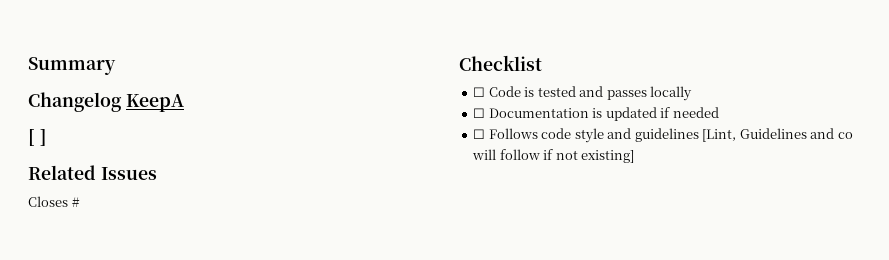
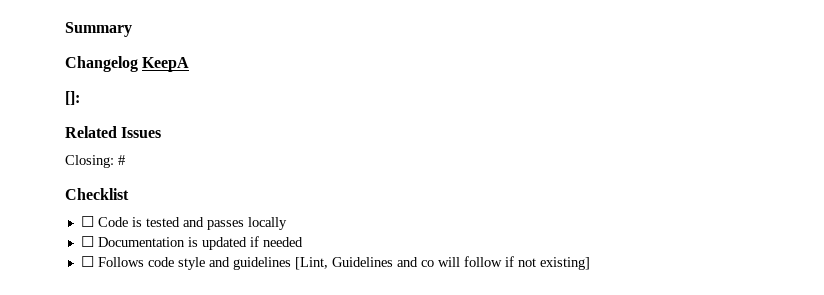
- [ ]
+ []:
- Closes #
+ Closing: #

